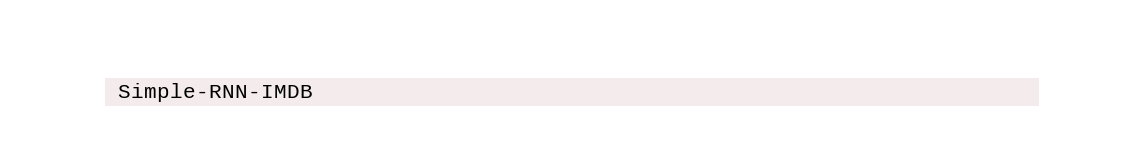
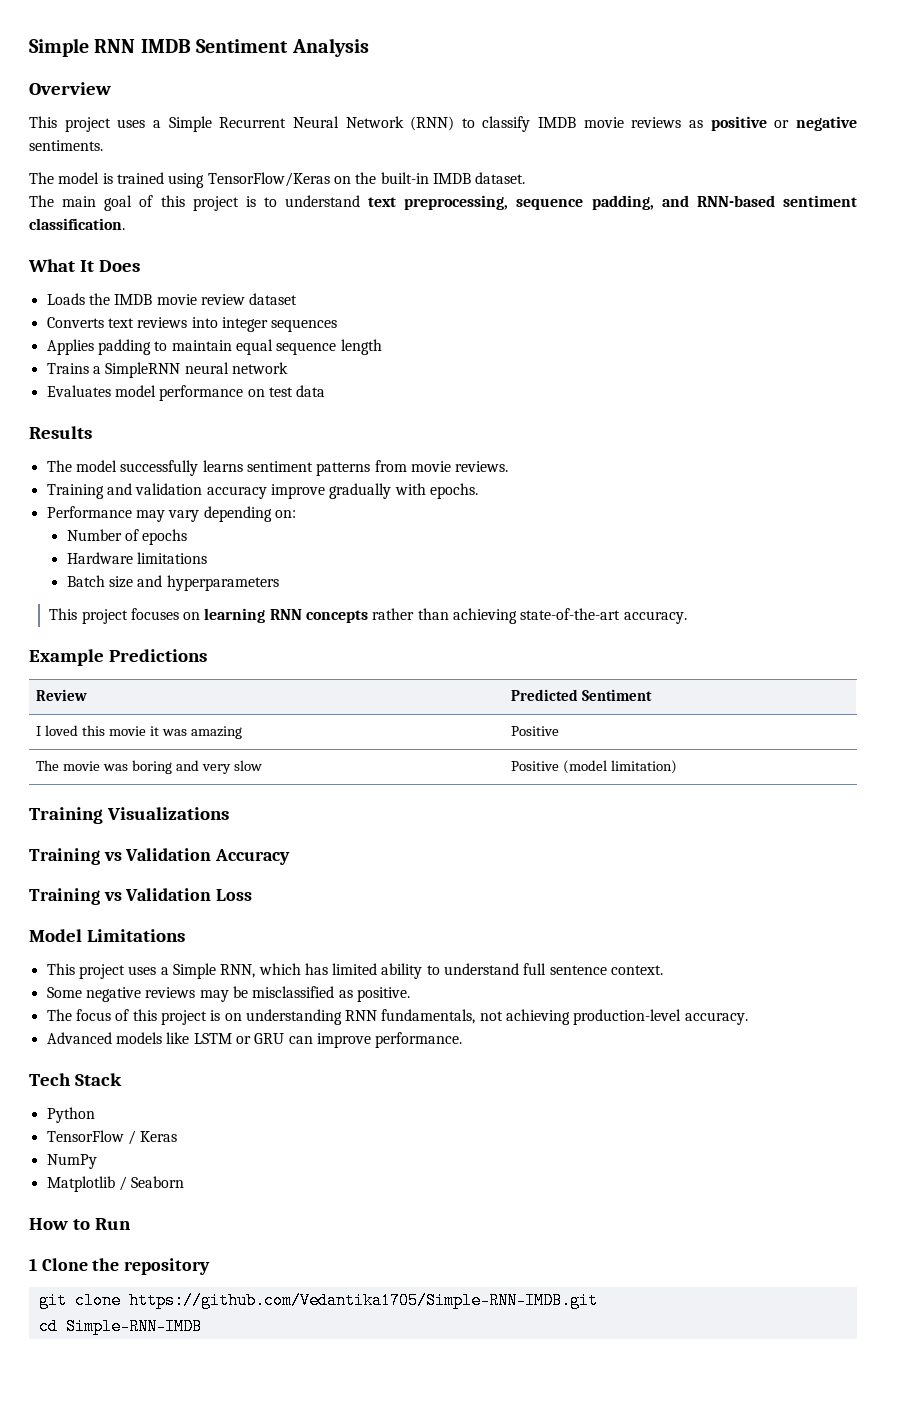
- Simple-RNN-IMDB
+ Simple RNN IMDB Sentiment Analysis
+ Overview
+ This project uses a Simple Recurrent Neural Network (RNN) to classify IMDB movie reviews as positive or negative sentiments.
+ The model is trained using TensorFlow/Keras on the built-in IMDB dataset.
+ The main goal of this project is to understand text preprocessing, sequence padding, and RNN-based sentiment classification.
+ What It Does
+ Loads the IMDB movie review dataset
+ Converts text reviews into integer sequences
+ Applies padding to maintain equal sequence length
+ Trains a SimpleRNN neural network
+ Evaluates model performance on test data
+ Results
+ The model successfully learns sentiment patterns from movie reviews.
+ Training and validation accuracy improve gradually with epochs.
+ Performance may vary depending on:
+ Number of epochs
+ Hardware limitations
+ Batch size and hyperparameters
+ This project focuses on learning RNN concepts rather than achieving state-of-the-art accuracy.
+ Example Predictions
+ Review | Predicted Sentiment
+ I loved this movie it was amazing | Positive
+ The movie was boring and very slow | Positive (model limitation)
+ Training Visualizations
+ Training vs Validation Accuracy
+ Training vs Validation Loss
+ Model Limitations
+ This project uses a Simple RNN, which has limited ability to understand full sentence context.
+ Some negative reviews may be misclassified as positive.
+ The focus of this project is on understanding RNN fundamentals, not achieving production-level accuracy.
+ Advanced models like LSTM or GRU can improve performance.
+ Tech Stack
+ Python
+ TensorFlow / Keras
+ NumPy
+ Matplotlib / Seaborn
+ How to Run
+ 1 Clone the repository
+ git clone https://github.com/Vedantika1705/Simple-RNN-IMDB.git
+ cd Simple-RNN-IMDB

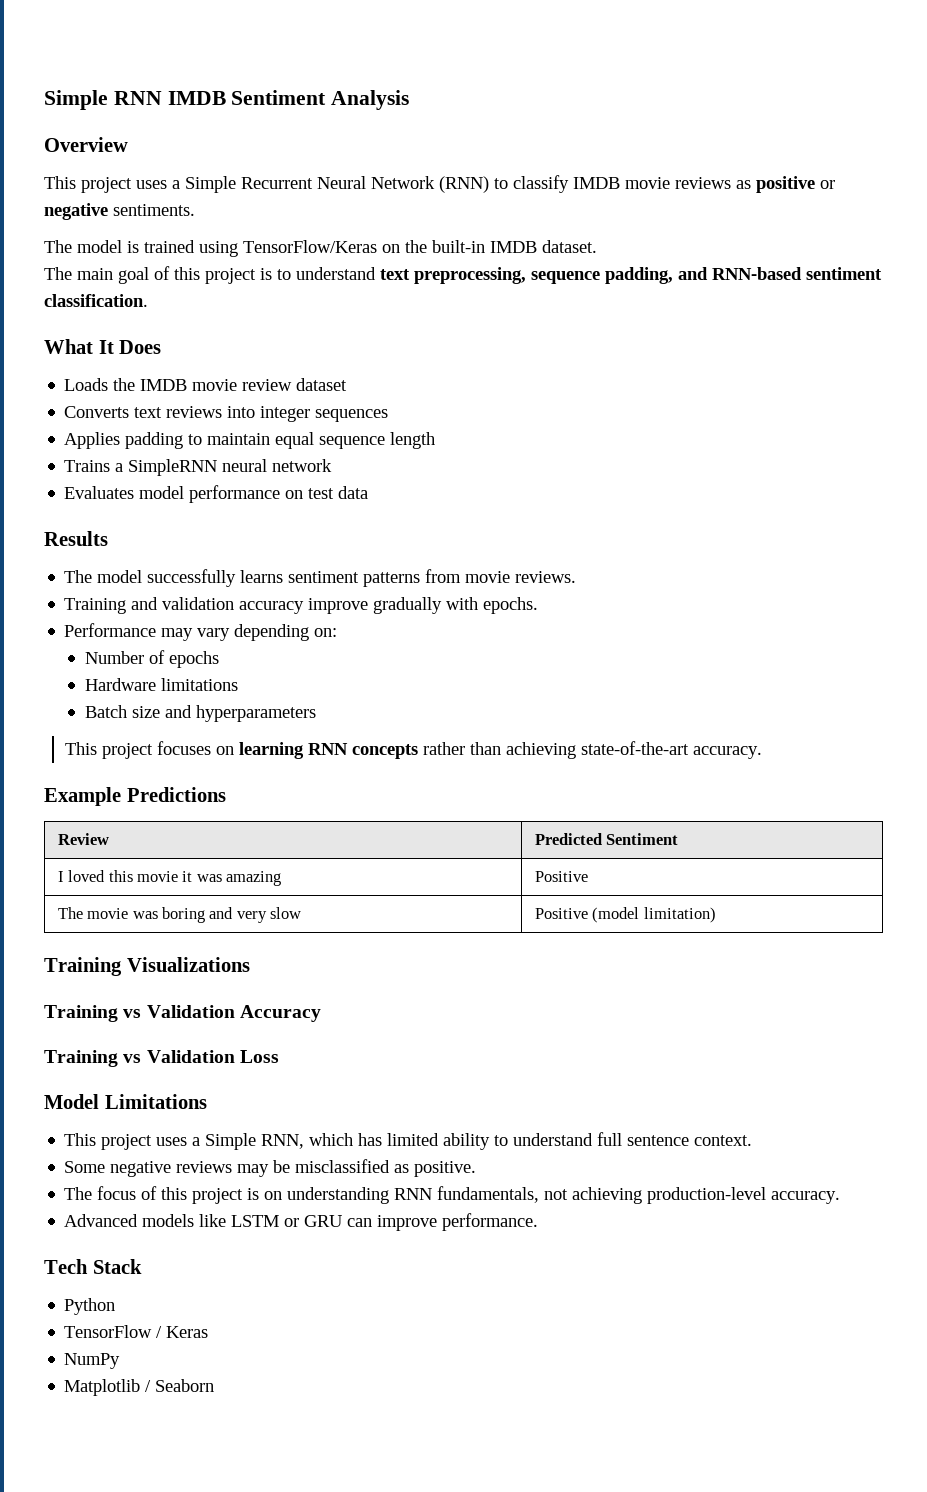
- How to Run
- 1 Clone the repository
- git clone https://github.com/Vedantika1705/Simple-RNN-IMDB.git
- cd Simple-RNN-IMDB

